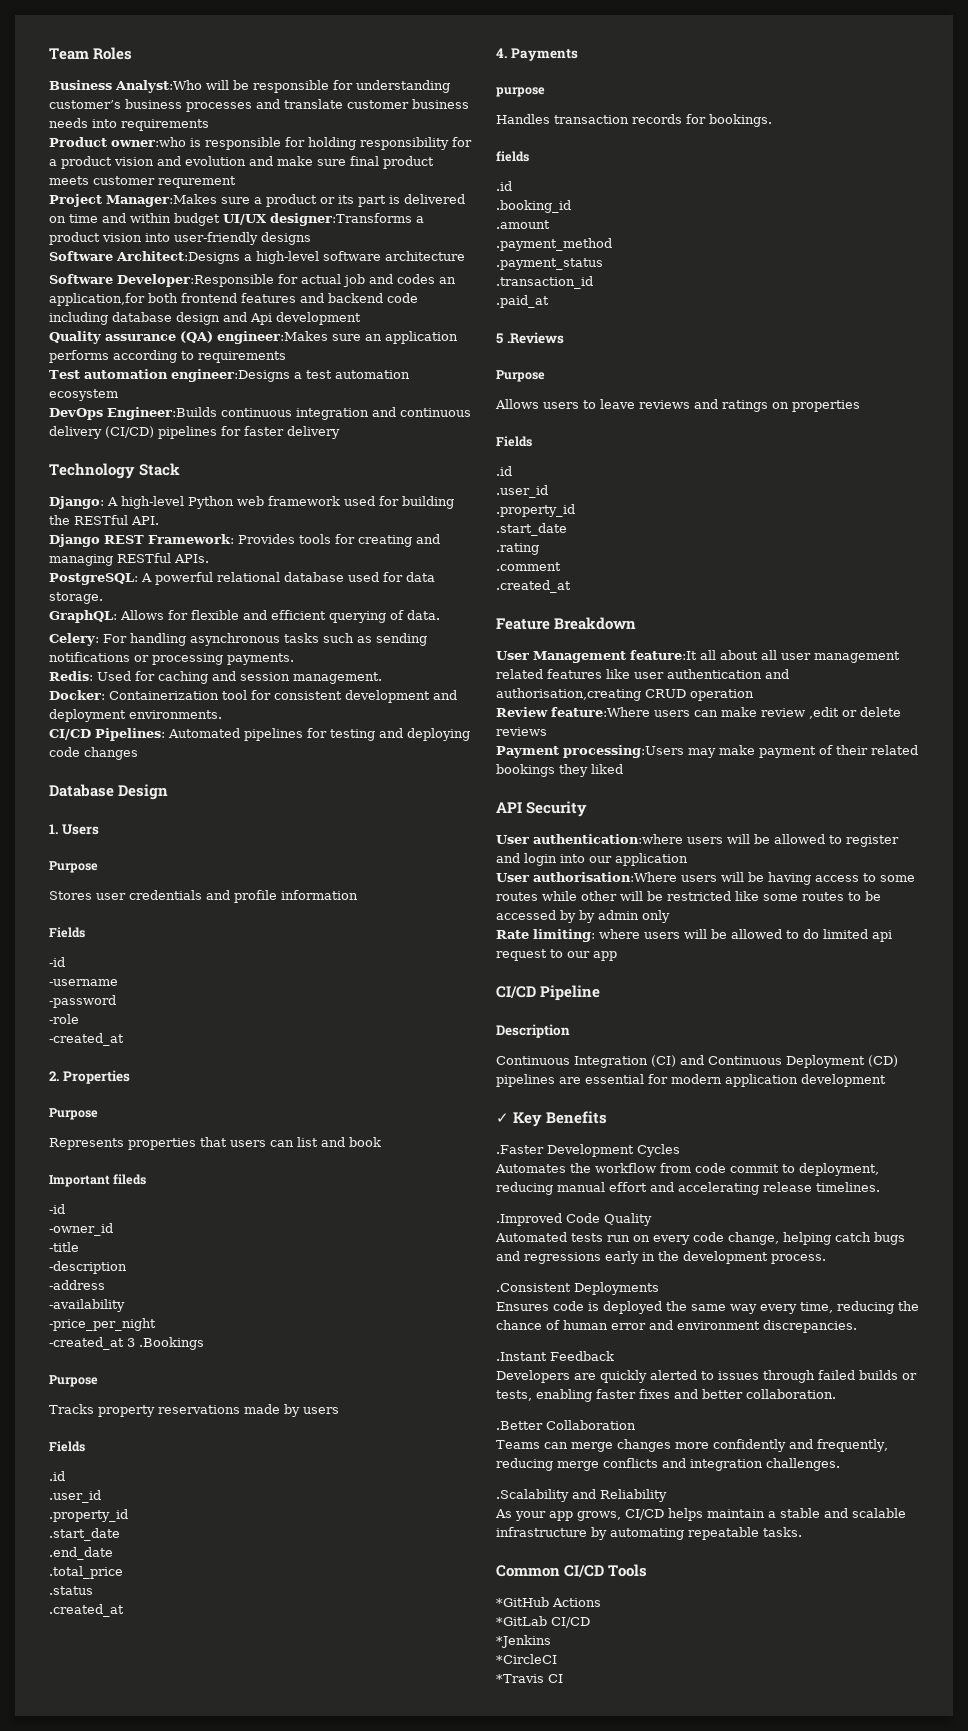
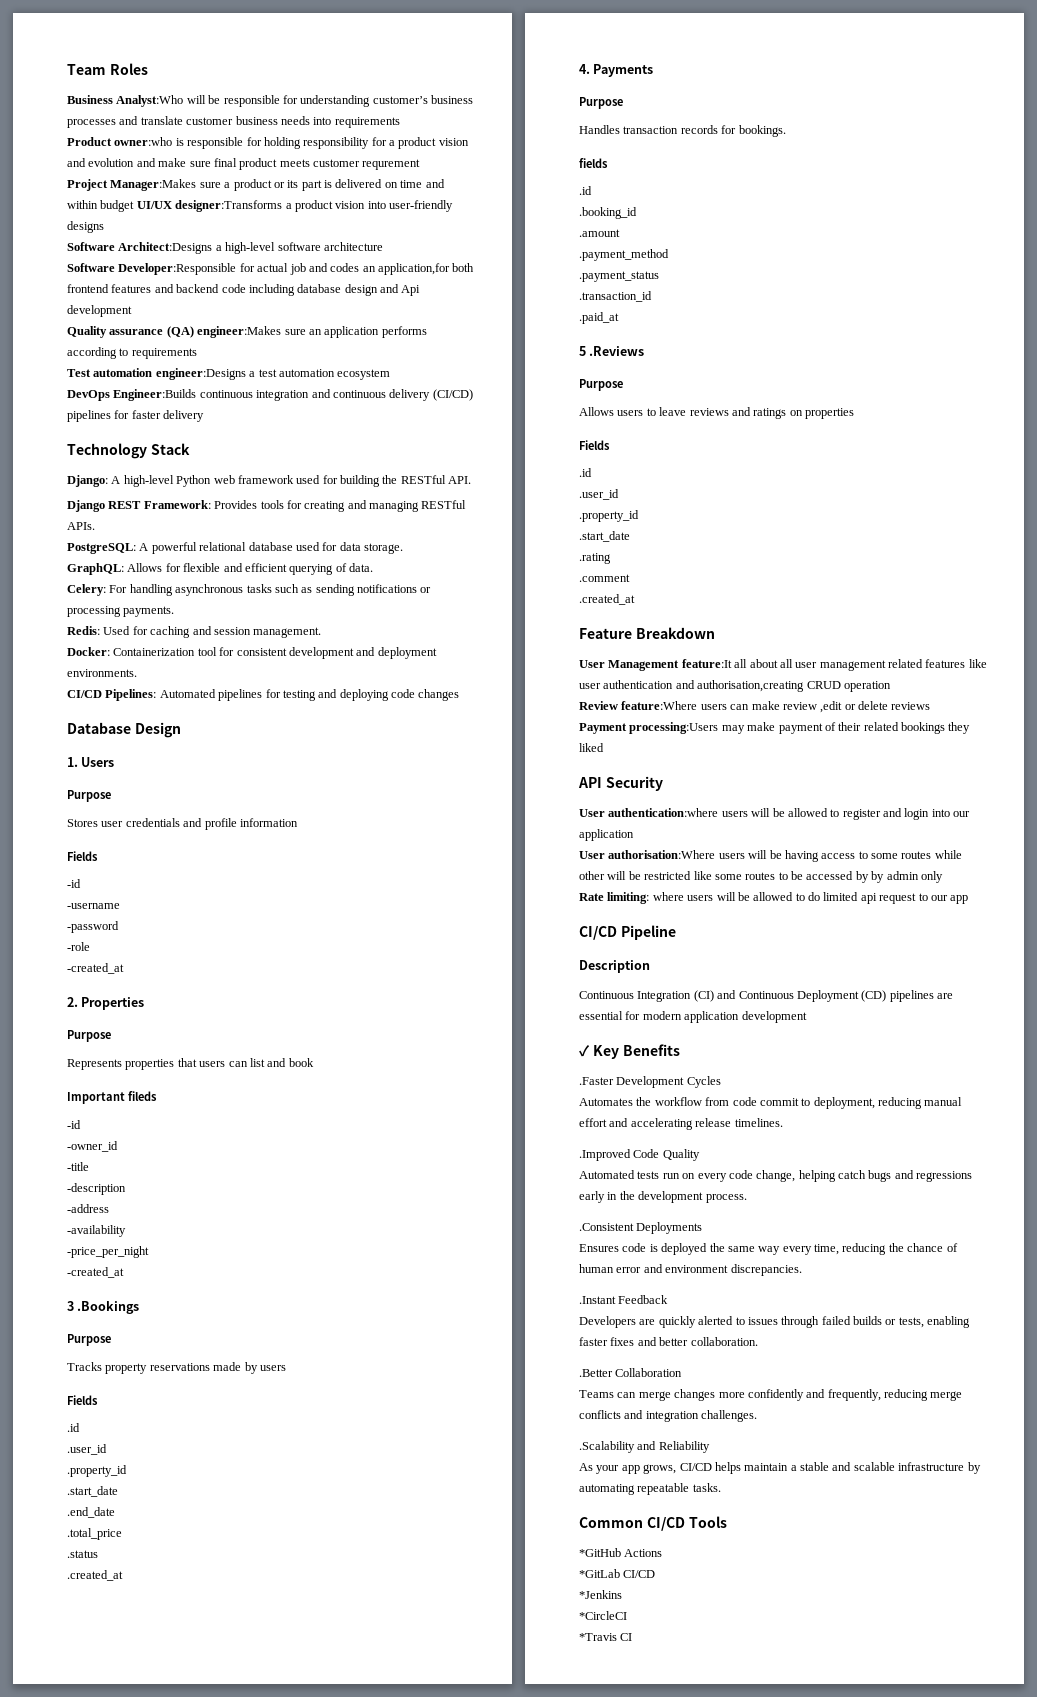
  -price_per_night
- -created_at 3 .Bookings
+ -created_at
+ 3 .Bookings
  4. Payments
- purpose
+ Purpose

